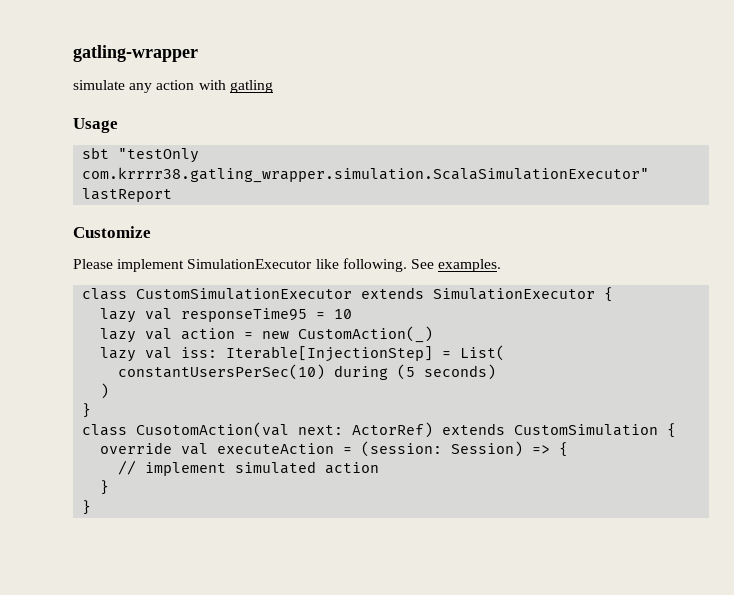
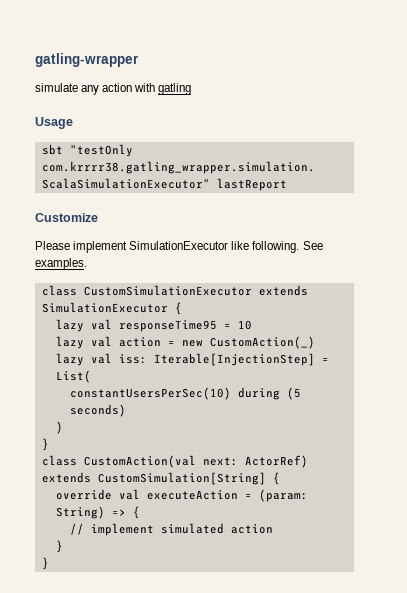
- class CusotomAction(val next: ActorRef) extends CustomSimulation {
+ class CustomAction(val next: ActorRef) extends CustomSimulation[String] {
- override val executeAction = (session: Session) => {
+ override val executeAction = (param: String) => {

